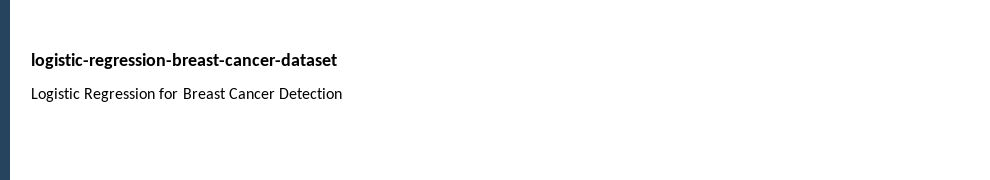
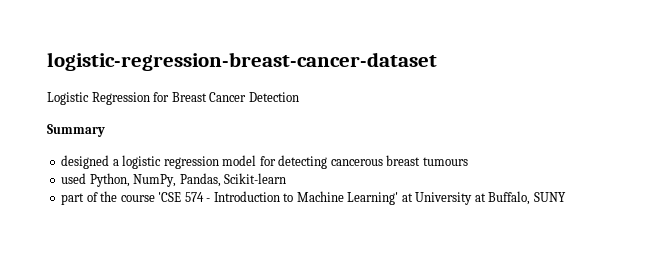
+ Summary
+ designed a logistic regression model for detecting cancerous breast tumours
+ used Python, NumPy, Pandas, Scikit-learn
+ part of the course 'CSE 574 - Introduction to Machine Learning' at University at Buffalo, SUNY

